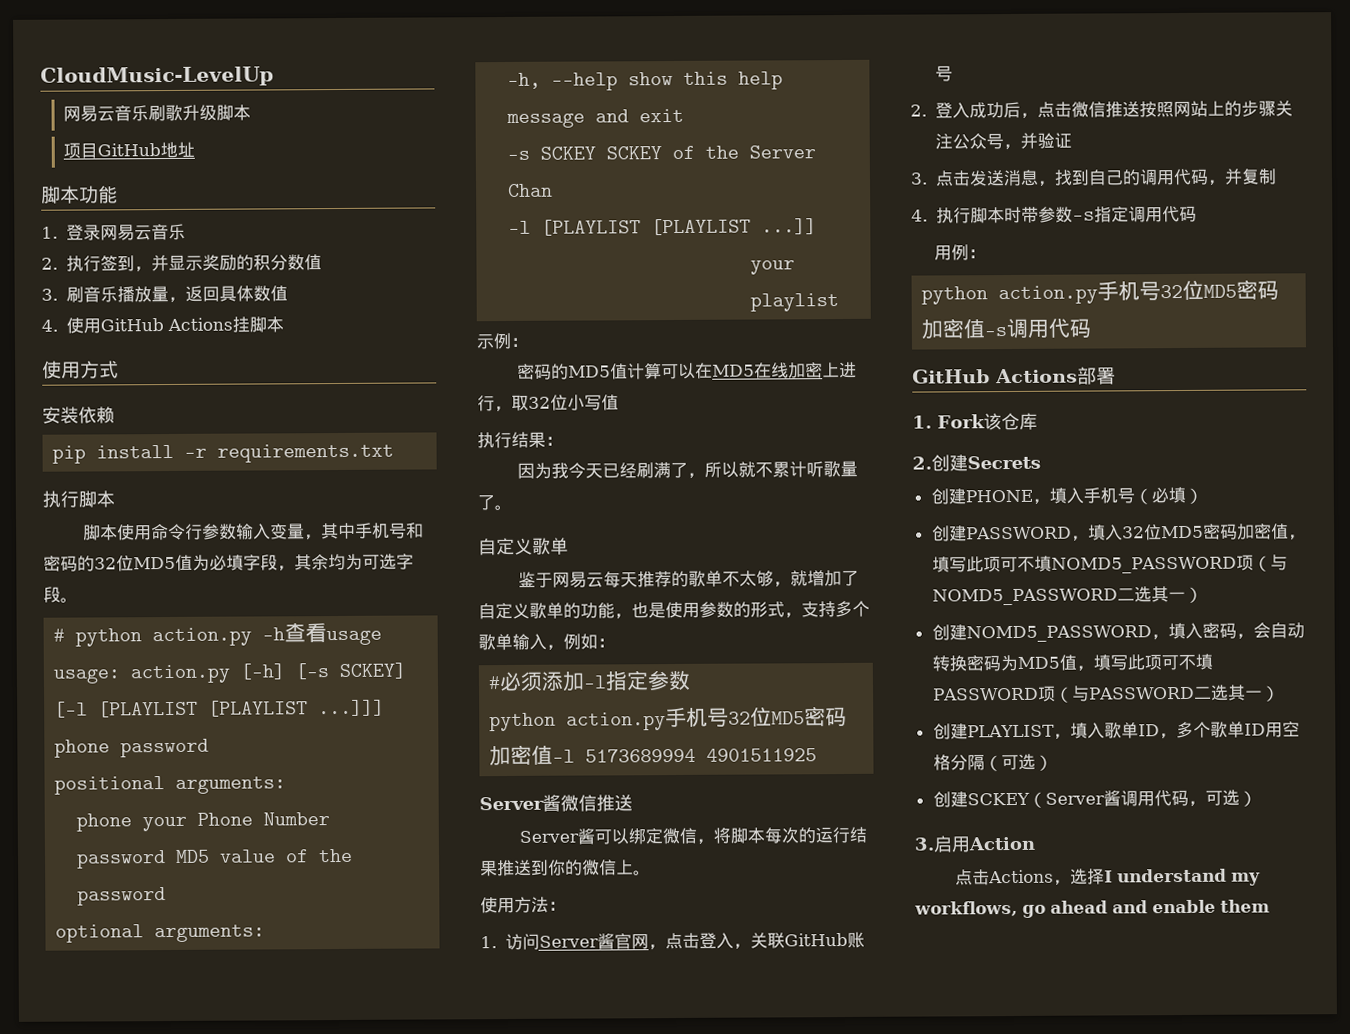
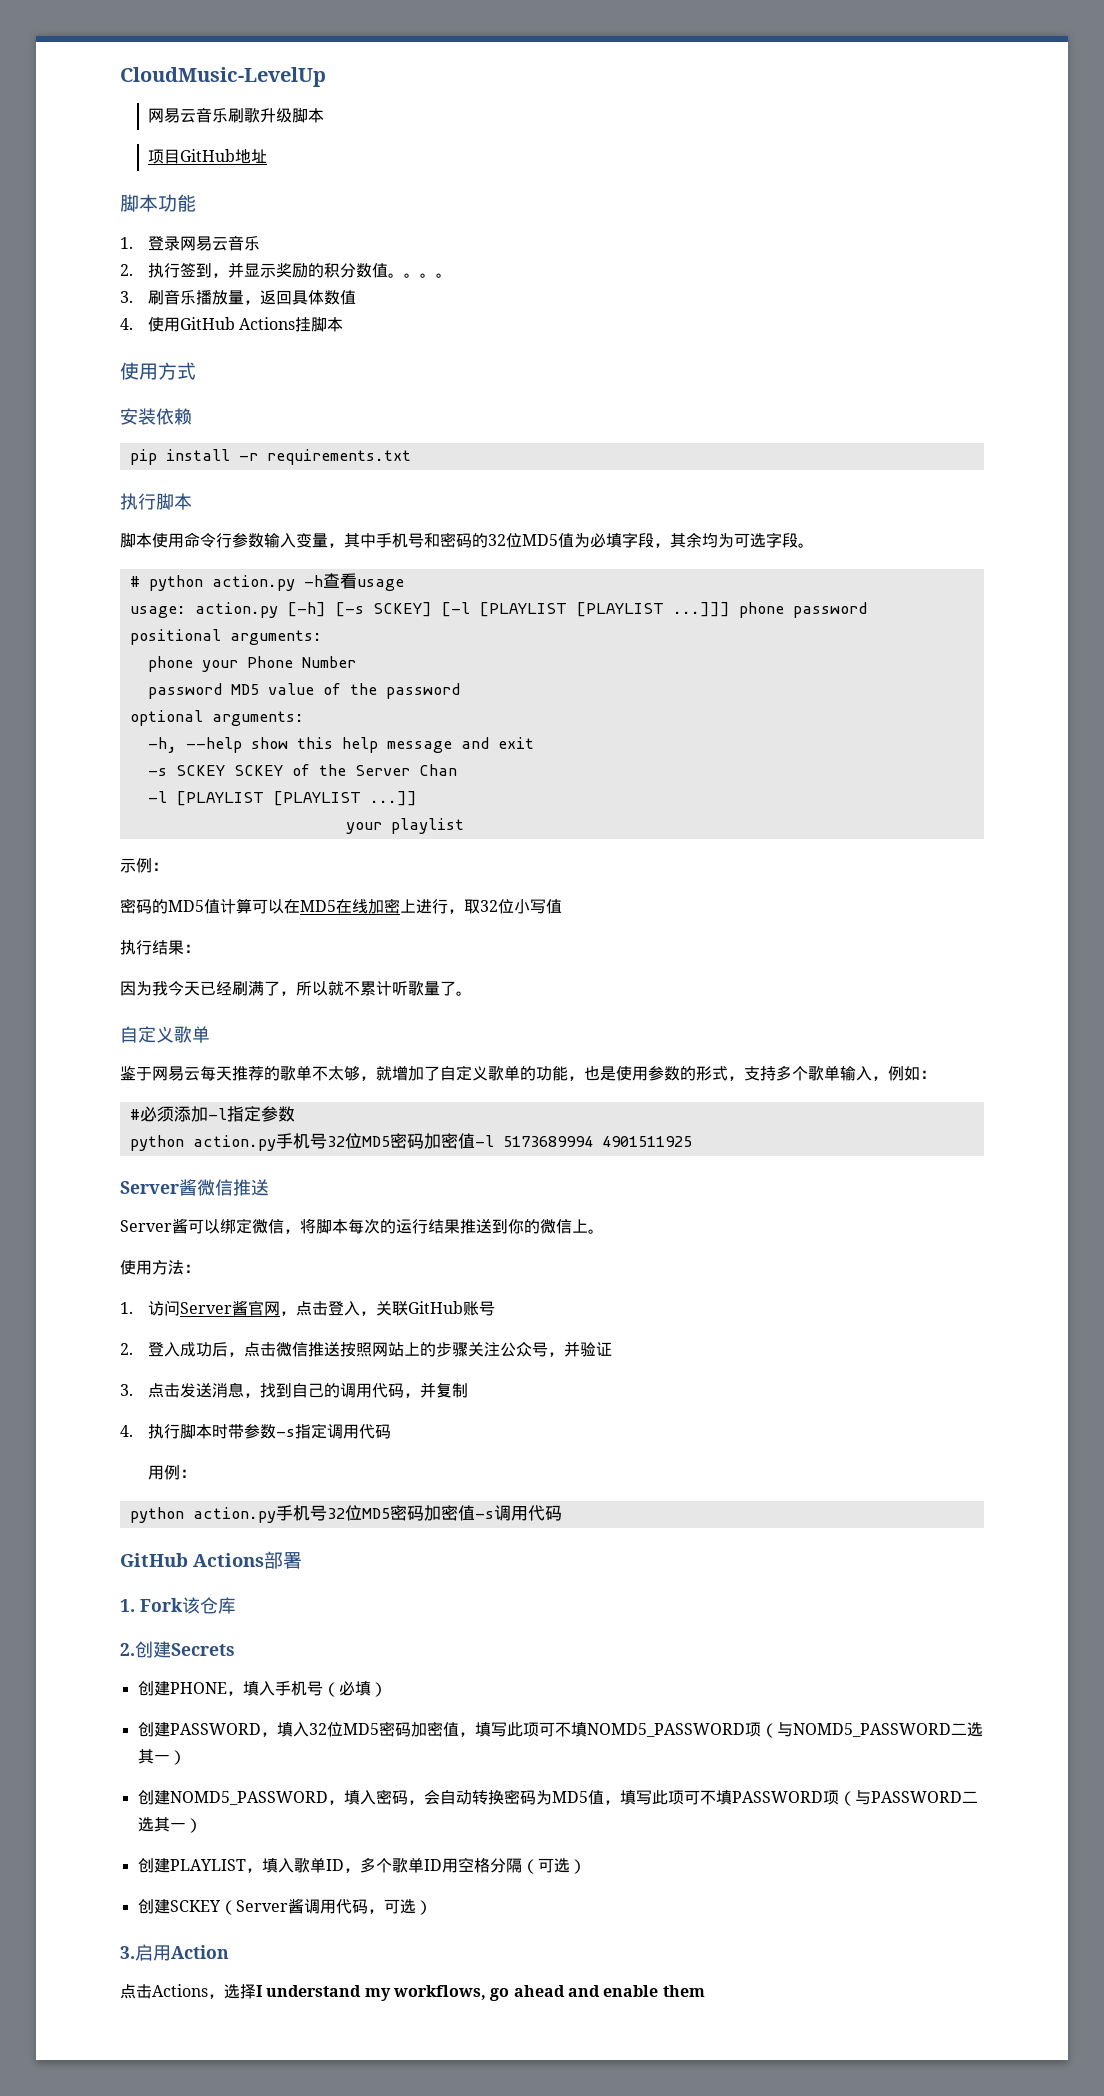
- 2.执行签到，并显示奖励的积分数值
+ 2.执行签到，并显示奖励的积分数值。。。。

